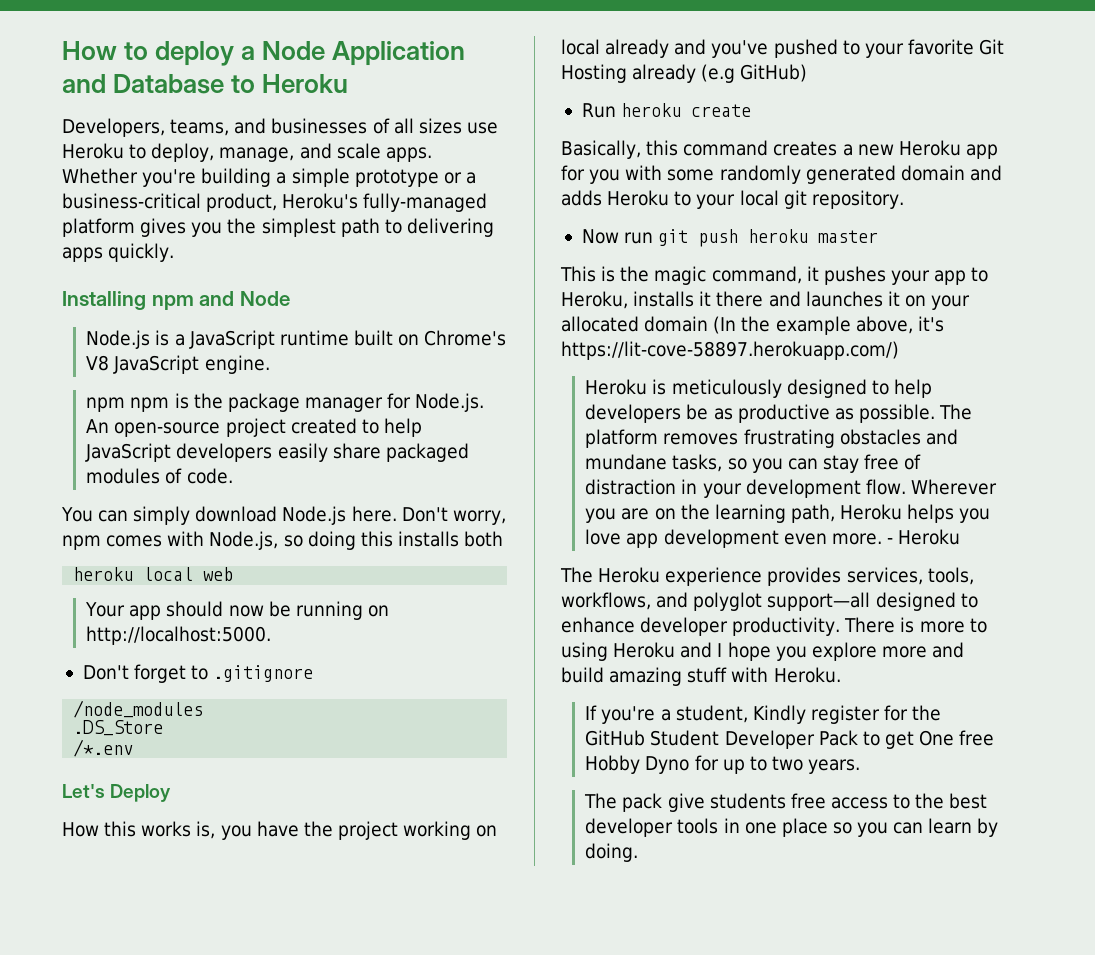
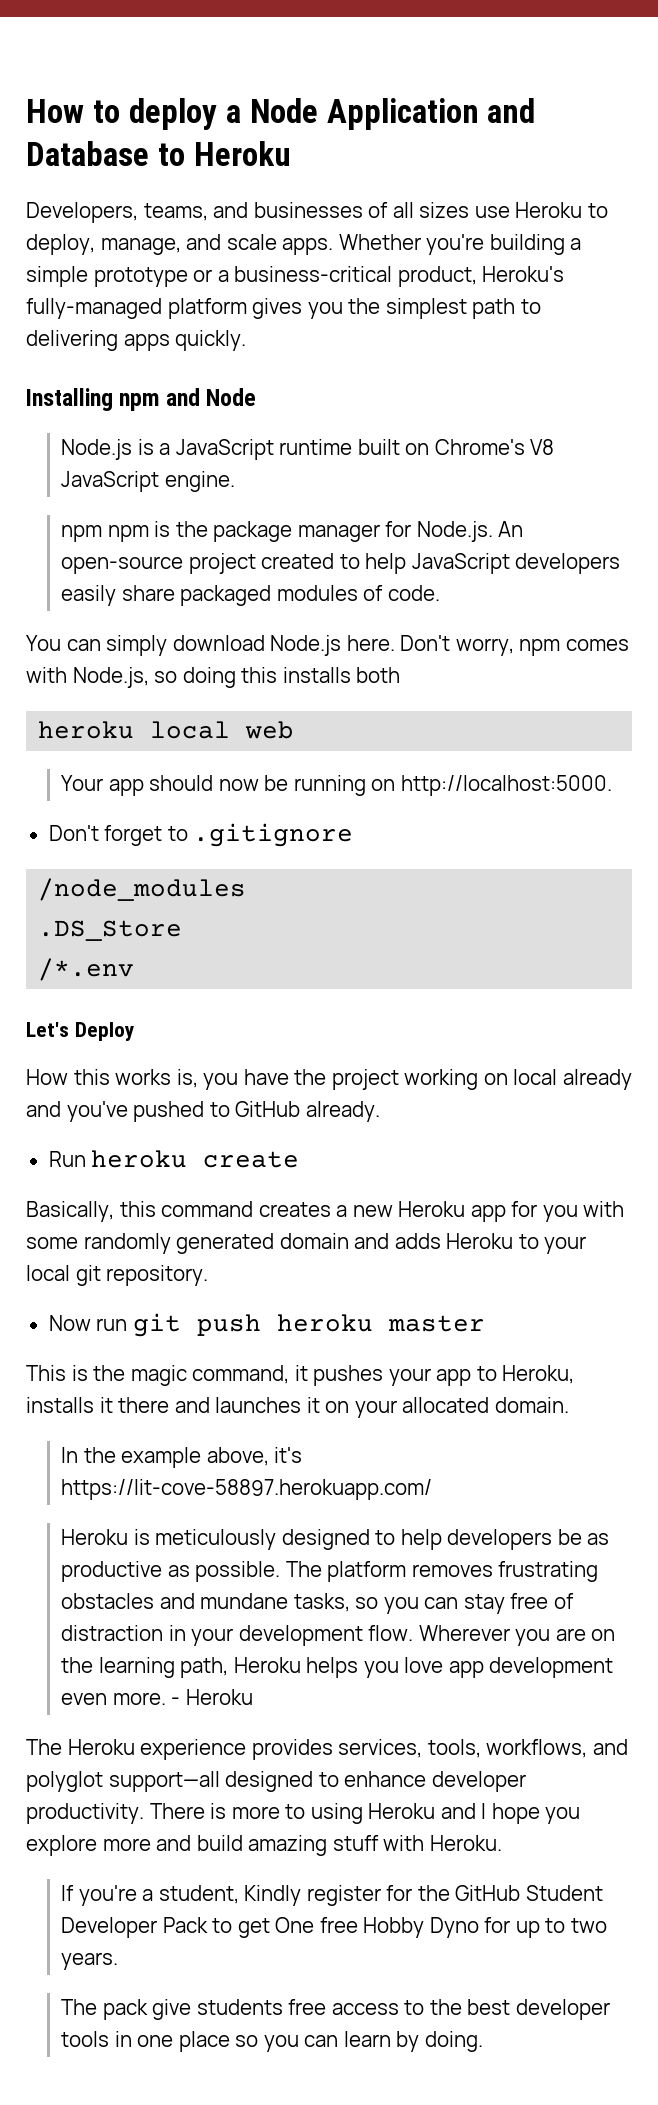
- How this works is, you have the project working on local already and you've pushed to your favorite Git Hosting already (e.g GitHub)
+ How this works is, you have the project working on local already and you've pushed to GitHub already.
- This is the magic command, it pushes your app to Heroku, installs it there and launches it on your allocated domain (In the example above, it's https://lit-cove-58897.herokuapp.com/)
+ This is the magic command, it pushes your app to Heroku, installs it there and launches it on your allocated domain.
+ In the example above, it's https://lit-cove-58897.herokuapp.com/

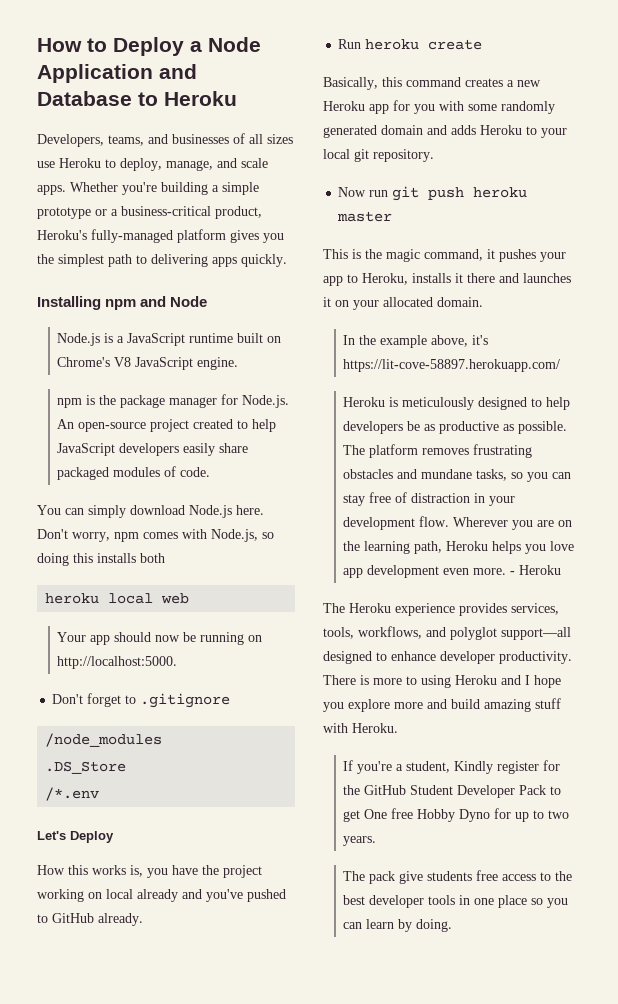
- How to deploy a Node Application and Database to Heroku
+ How to Deploy a Node Application and Database to Heroku
- npm npm is the package manager for Node.js. An open-source project created to help JavaScript developers easily share packaged modules of code.
+ npm is the package manager for Node.js. An open-source project created to help JavaScript developers easily share packaged modules of code.

